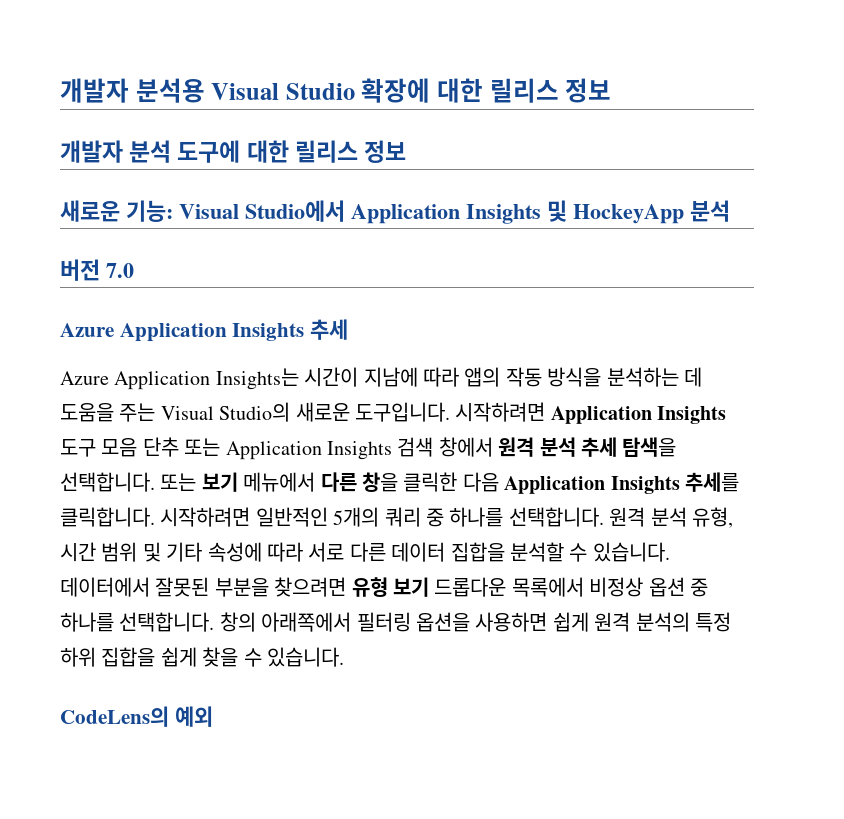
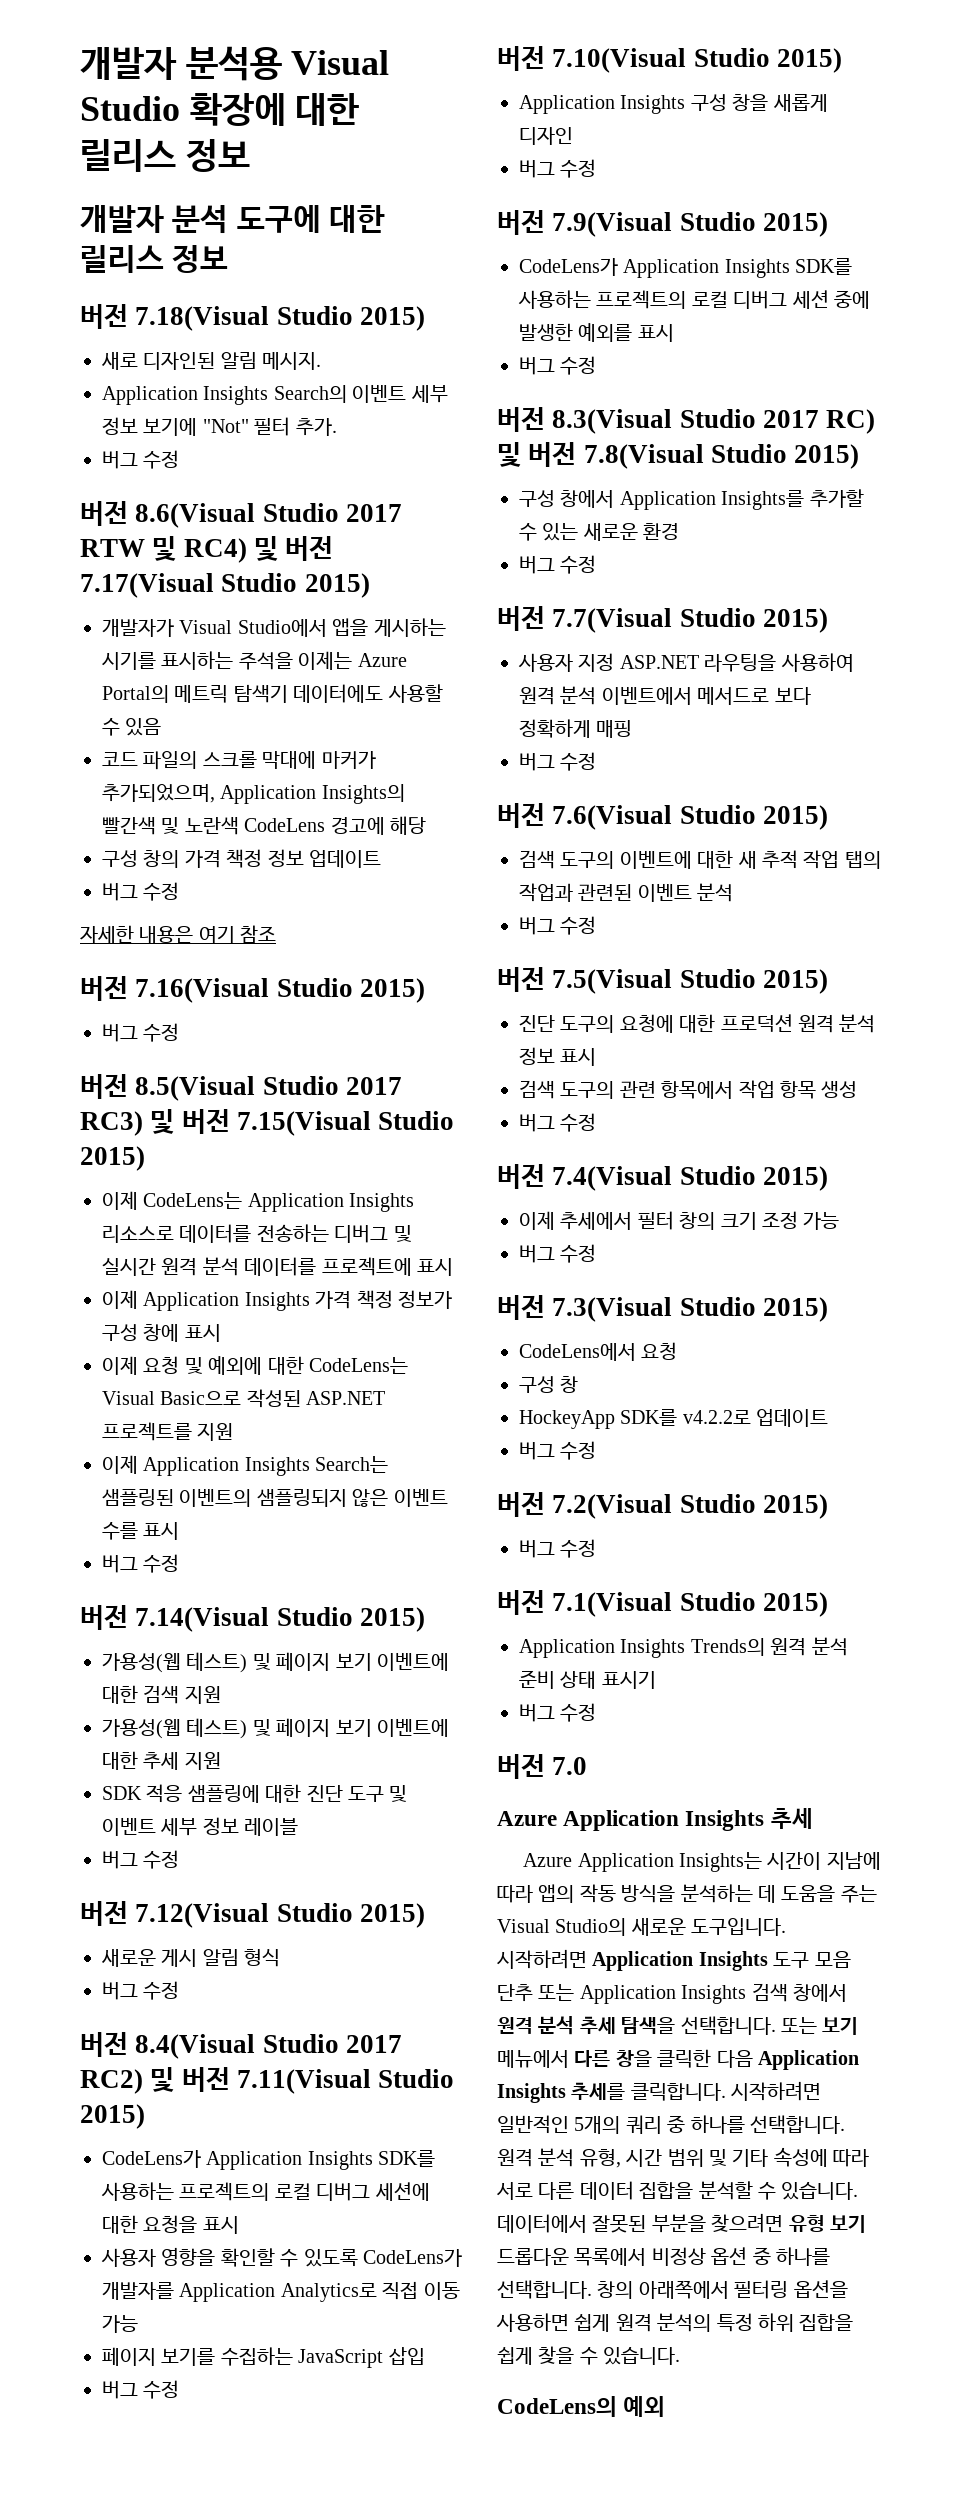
- 새로운 기능: Visual Studio에서 Application Insights 및 HockeyApp 분석
+ 버전 7.18(Visual Studio 2015)
+ 새로 디자인된 알림 메시지.
+ Application Insights Search의 이벤트 세부 정보 보기에 "Not" 필터 추가.
+ 버그 수정
+ 버전 8.6(Visual Studio 2017 RTW 및 RC4) 및 버전 7.17(Visual Studio 2015)
+ 개발자가 Visual Studio에서 앱을 게시하는 시기를 표시하는 주석을 이제는 Azure Portal의 메트릭 탐색기 데이터에도 사용할 수 있음
+ 코드 파일의 스크롤 막대에 마커가 추가되었으며, Application Insights의 빨간색 및 노란색 CodeLens 경고에 해당
+ 구성 창의 가격 책정 정보 업데이트
+ 버그 수정
+ 자세한 내용은 여기 참조
+ 버전 7.16(Visual Studio 2015)
+ 버그 수정
+ 버전 8.5(Visual Studio 2017 RC3) 및 버전 7.15(Visual Studio 2015)
+ 이제 CodeLens는 Application Insights 리소스로 데이터를 전송하는 디버그 및 실시간 원격 분석 데이터를 프로젝트에 표시
+ 이제 Application Insights 가격 책정 정보가 구성 창에 표시
+ 이제 요청 및 예외에 대한 CodeLens는 Visual Basic으로 작성된 ASP.NET 프로젝트를 지원
+ 이제 Application Insights Search는 샘플링된 이벤트의 샘플링되지 않은 이벤트 수를 표시
+ 버그 수정
+ 버전 7.14(Visual Studio 2015)
+ 가용성(웹 테스트) 및 페이지 보기 이벤트에 대한 검색 지원
+ 가용성(웹 테스트) 및 페이지 보기 이벤트에 대한 추세 지원
+ SDK 적응 샘플링에 대한 진단 도구 및 이벤트 세부 정보 레이블
+ 버그 수정
+ 버전 7.12(Visual Studio 2015)
+ 새로운 게시 알림 형식
+ 버그 수정
+ 버전 8.4(Visual Studio 2017 RC2) 및 버전 7.11(Visual Studio 2015)
+ CodeLens가 Application Insights SDK를 사용하는 프로젝트의 로컬 디버그 세션에 대한 요청을 표시
+ 사용자 영향을 확인할 수 있도록 CodeLens가 개발자를 Application Analytics로 직접 이동 가능
+ 페이지 보기를 수집하는 JavaScript 삽입
+ 버그 수정
+ 버전 7.10(Visual Studio 2015)
+ Application Insights 구성 창을 새롭게 디자인
+ 버그 수정
+ 버전 7.9(Visual Studio 2015)
+ CodeLens가 Application Insights SDK를 사용하는 프로젝트의 로컬 디버그 세션 중에 발생한 예외를 표시
+ 버그 수정
+ 버전 8.3(Visual Studio 2017 RC) 및 버전 7.8(Visual Studio 2015)
+ 구성 창에서 Application Insights를 추가할 수 있는 새로운 환경
+ 버그 수정
+ 버전 7.7(Visual Studio 2015)
+ 사용자 지정 ASP.NET 라우팅을 사용하여 원격 분석 이벤트에서 메서드로 보다 정확하게 매핑
+ 버그 수정
+ 버전 7.6(Visual Studio 2015)
+ 검색 도구의 이벤트에 대한 새 추적 작업 탭의 작업과 관련된 이벤트 분석
+ 버그 수정
+ 버전 7.5(Visual Studio 2015)
+ 진단 도구의 요청에 대한 프로덕션 원격 분석 정보 표시
+ 검색 도구의 관련 항목에서 작업 항목 생성
+ 버그 수정
+ 버전 7.4(Visual Studio 2015)
+ 이제 추세에서 필터 창의 크기 조정 가능
+ 버그 수정
+ 버전 7.3(Visual Studio 2015)
+ CodeLens에서 요청
+ 구성 창
+ HockeyApp SDK를 v4.2.2로 업데이트
+ 버그 수정
+ 버전 7.2(Visual Studio 2015)
+ 버그 수정
+ 버전 7.1(Visual Studio 2015)
+ Application Insights Trends의 원격 분석 준비 상태 표시기
+ 버그 수정

